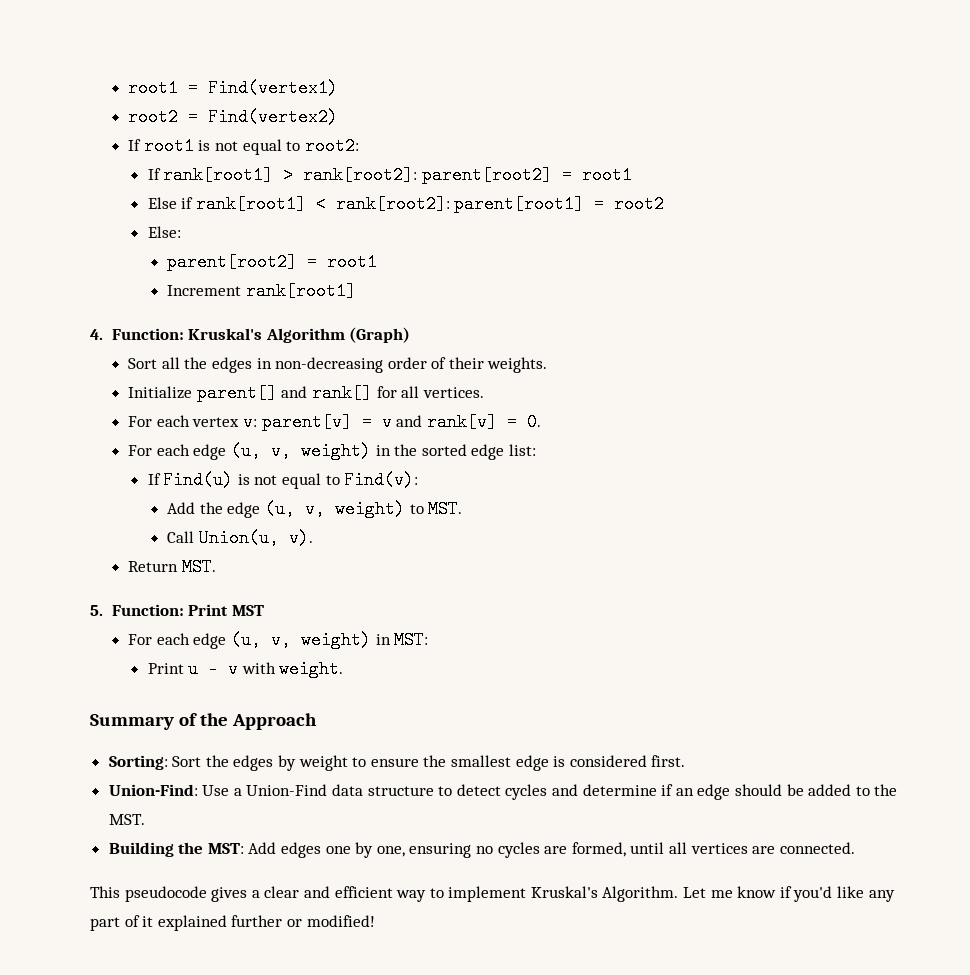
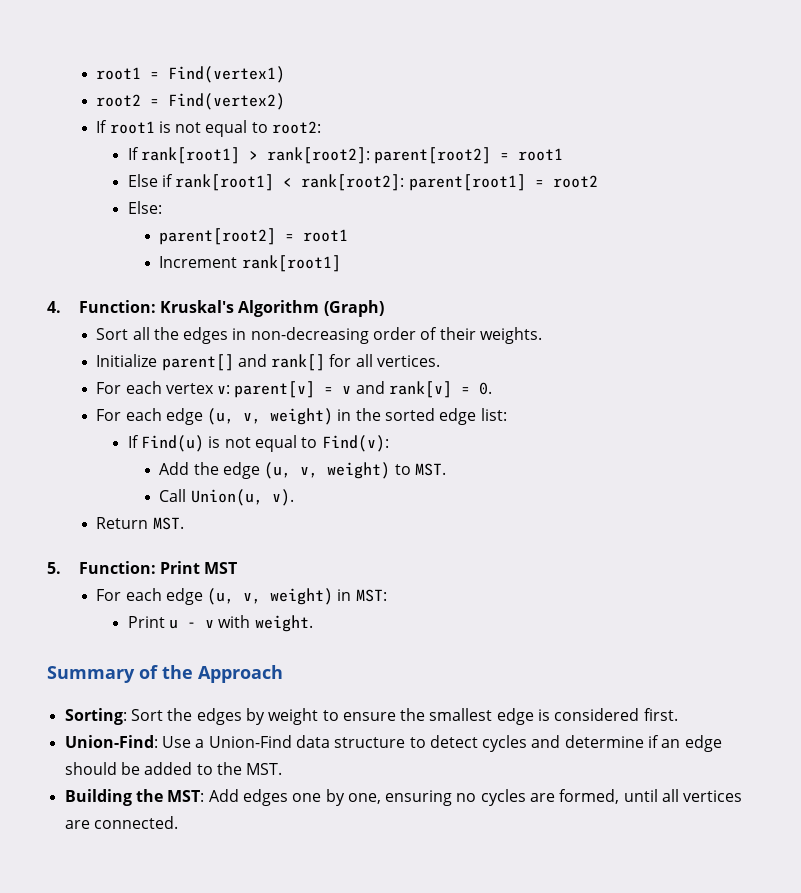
- This pseudocode gives a clear and efficient way to implement Kruskal's Algorithm. Let me know if you'd like any part of it explained further or modified!

